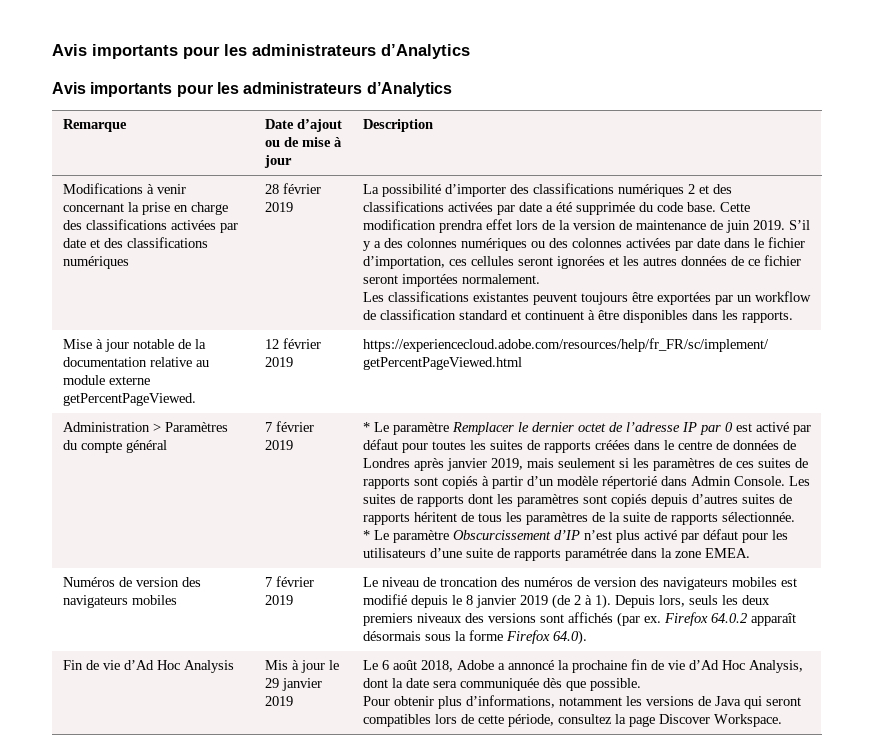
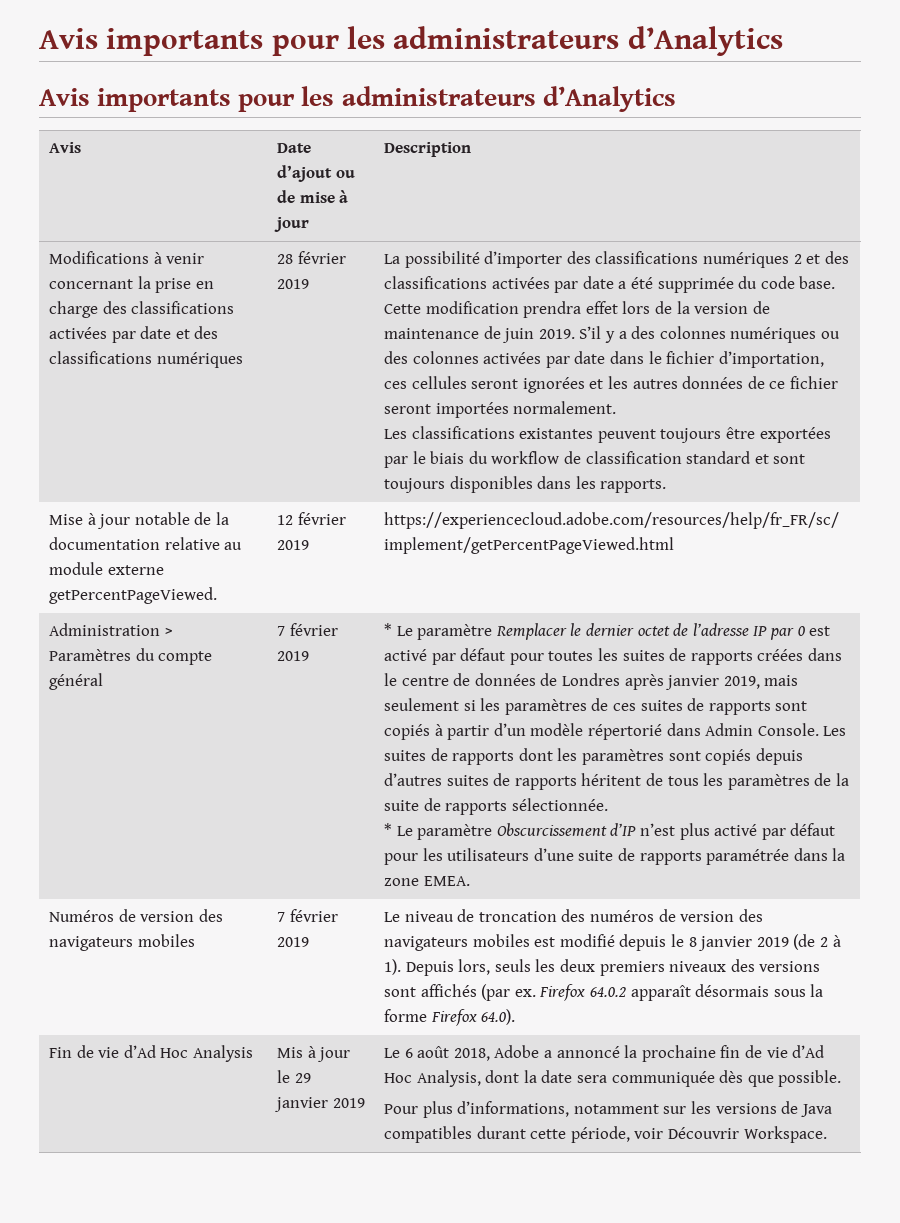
- Remarque | Date d’ajout ou de mise à jour | Description
+ Avis | Date d’ajout ou de mise à jour | Description
- Les classifications existantes peuvent toujours être exportées par un workflow de classification standard et continuent à être disponibles dans les rapports.
+ Les classifications existantes peuvent toujours être exportées par le biais du workflow de classification standard et sont toujours disponibles dans les rapports.
- Pour obtenir plus d’informations, notamment les versions de Java qui seront compatibles lors de cette période, consultez la page Discover Workspace.
+ Pour plus d’informations, notamment sur les versions de Java compatibles durant cette période, voir Découvrir Workspace.

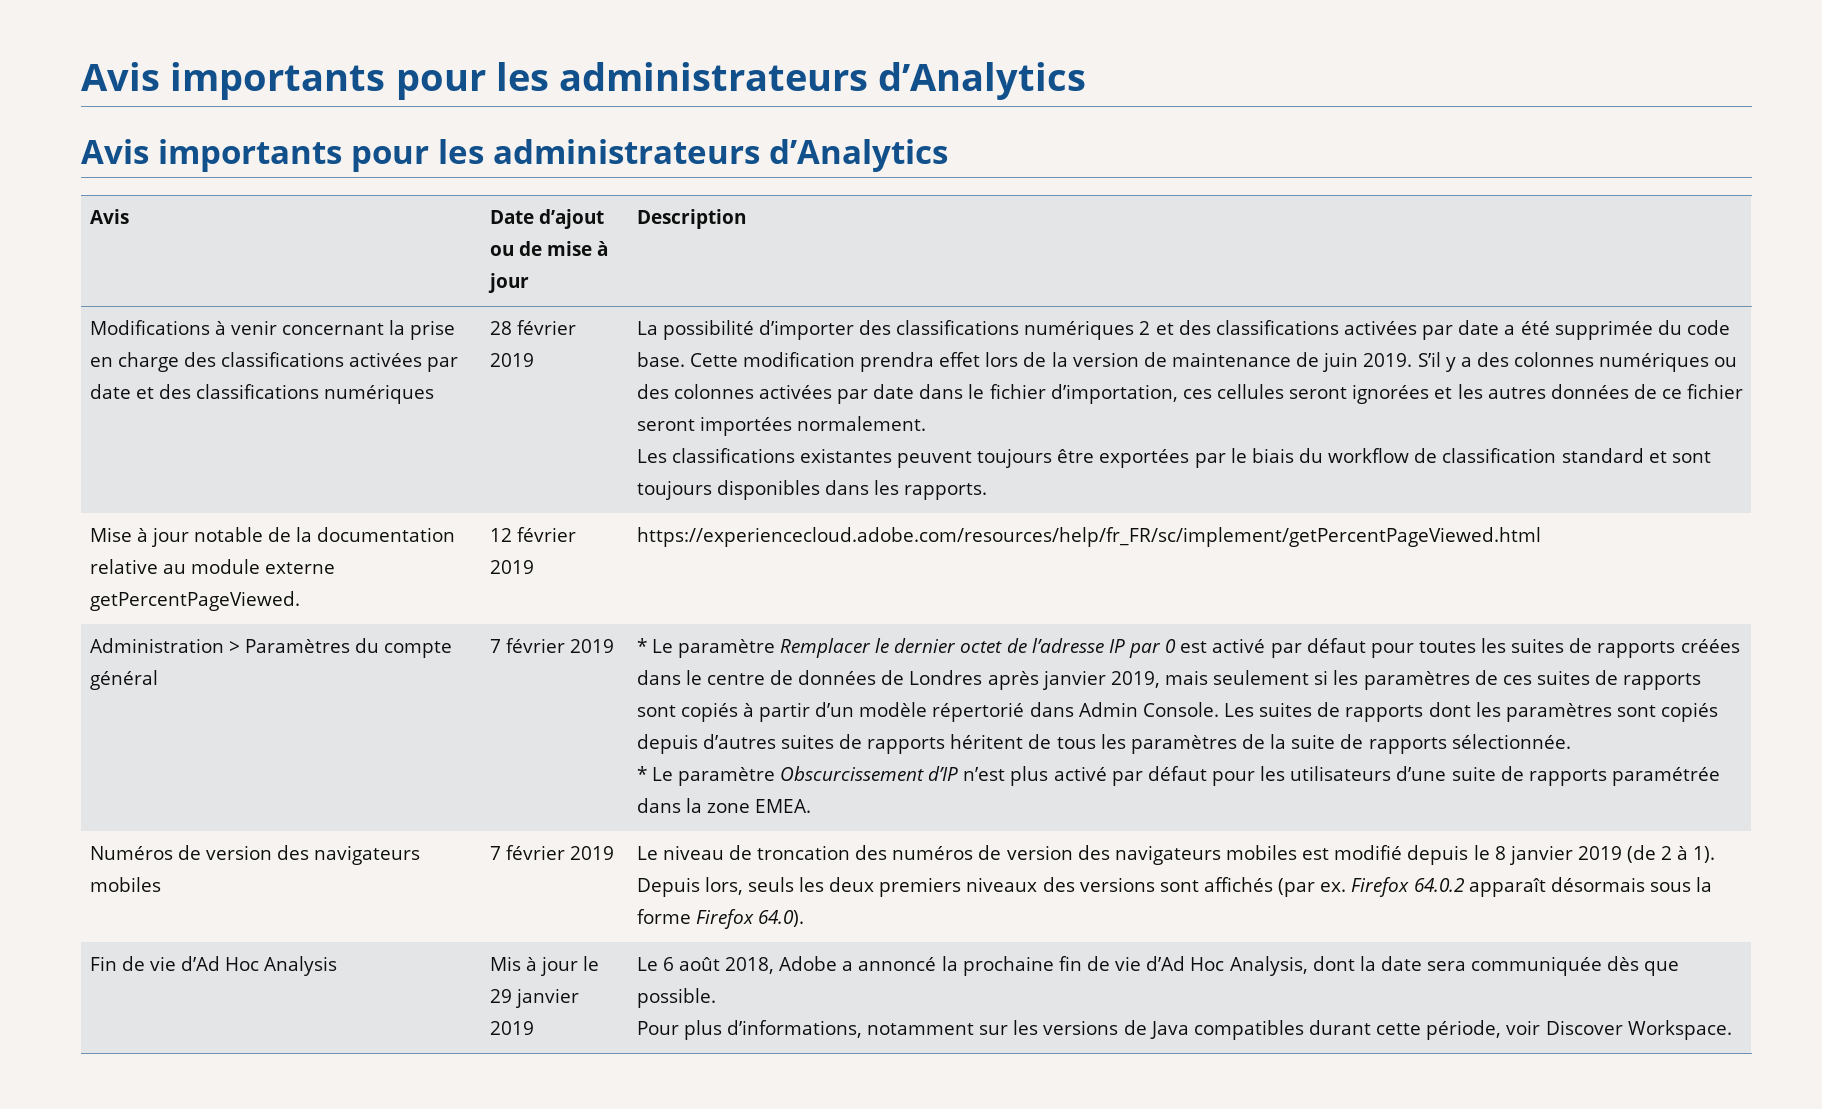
- Pour plus d’informations, notamment sur les versions de Java compatibles durant cette période, voir Découvrir Workspace.
+ Pour plus d’informations, notamment sur les versions de Java compatibles durant cette période, voir Discover Workspace.

